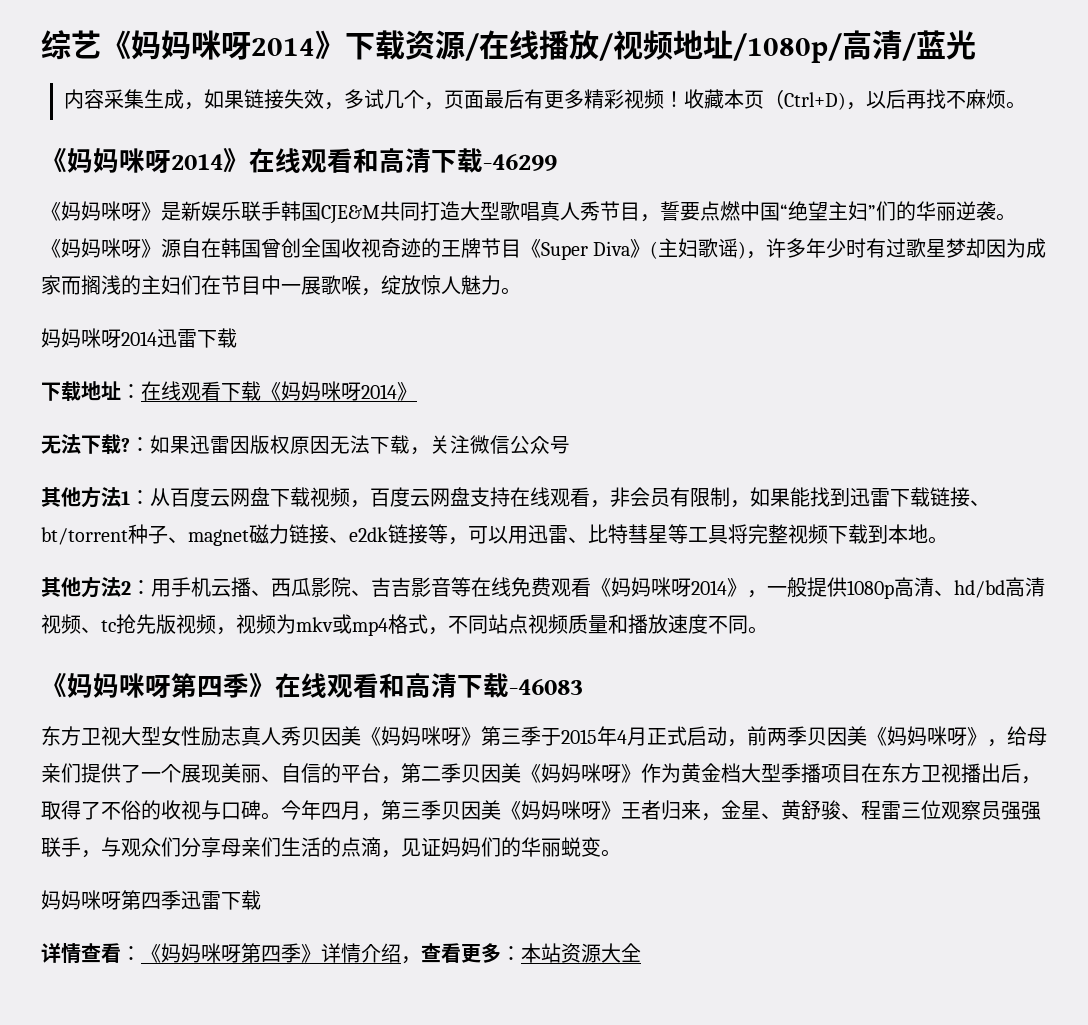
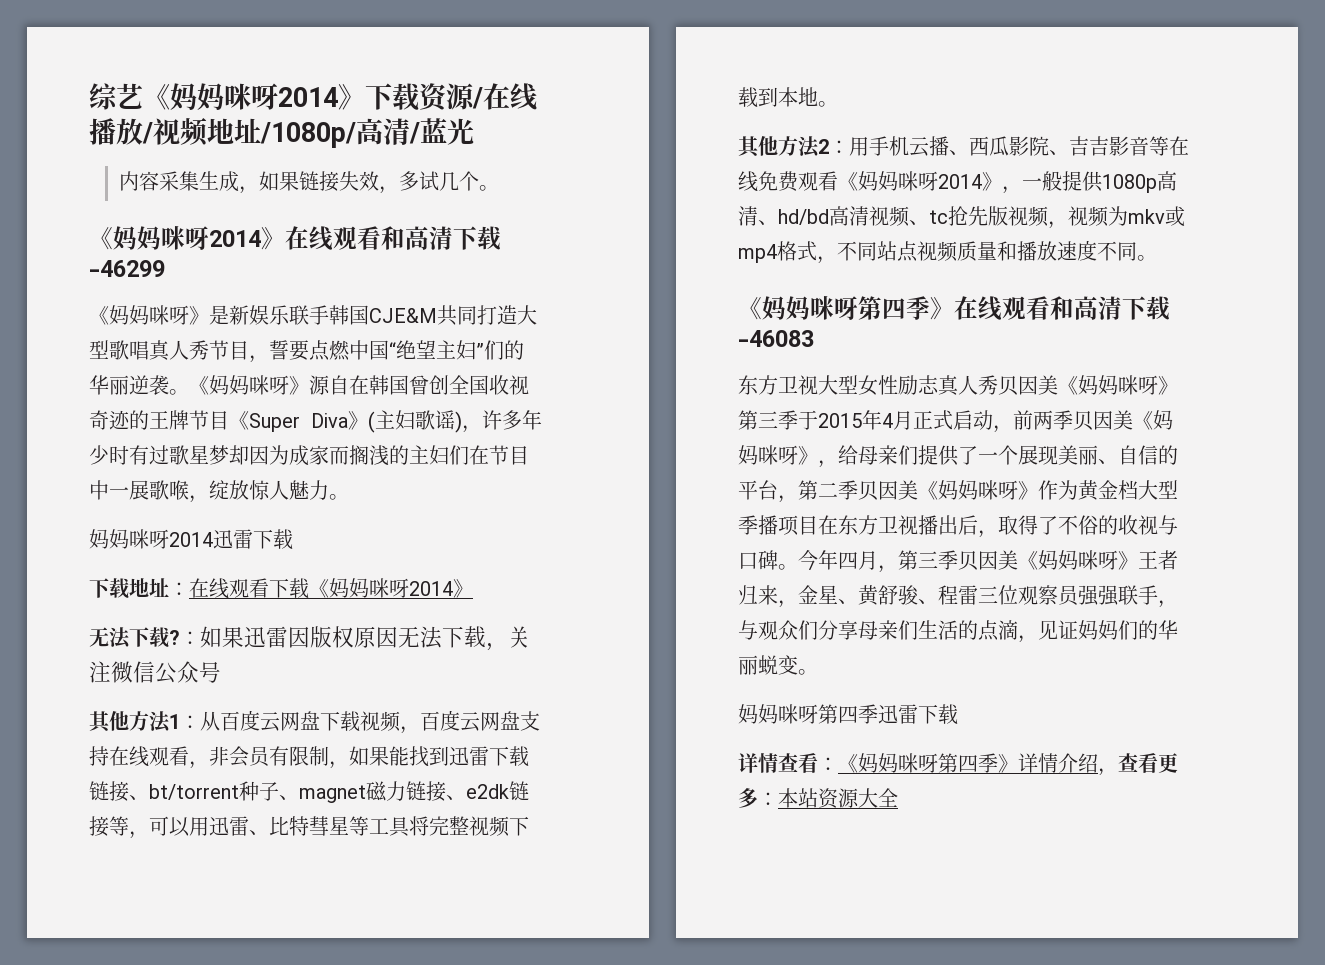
- 内容采集生成，如果链接失效，多试几个，页面最后有更多精彩视频！收藏本页（Ctrl+D)，以后再找不麻烦。
+ 内容采集生成，如果链接失效，多试几个。

